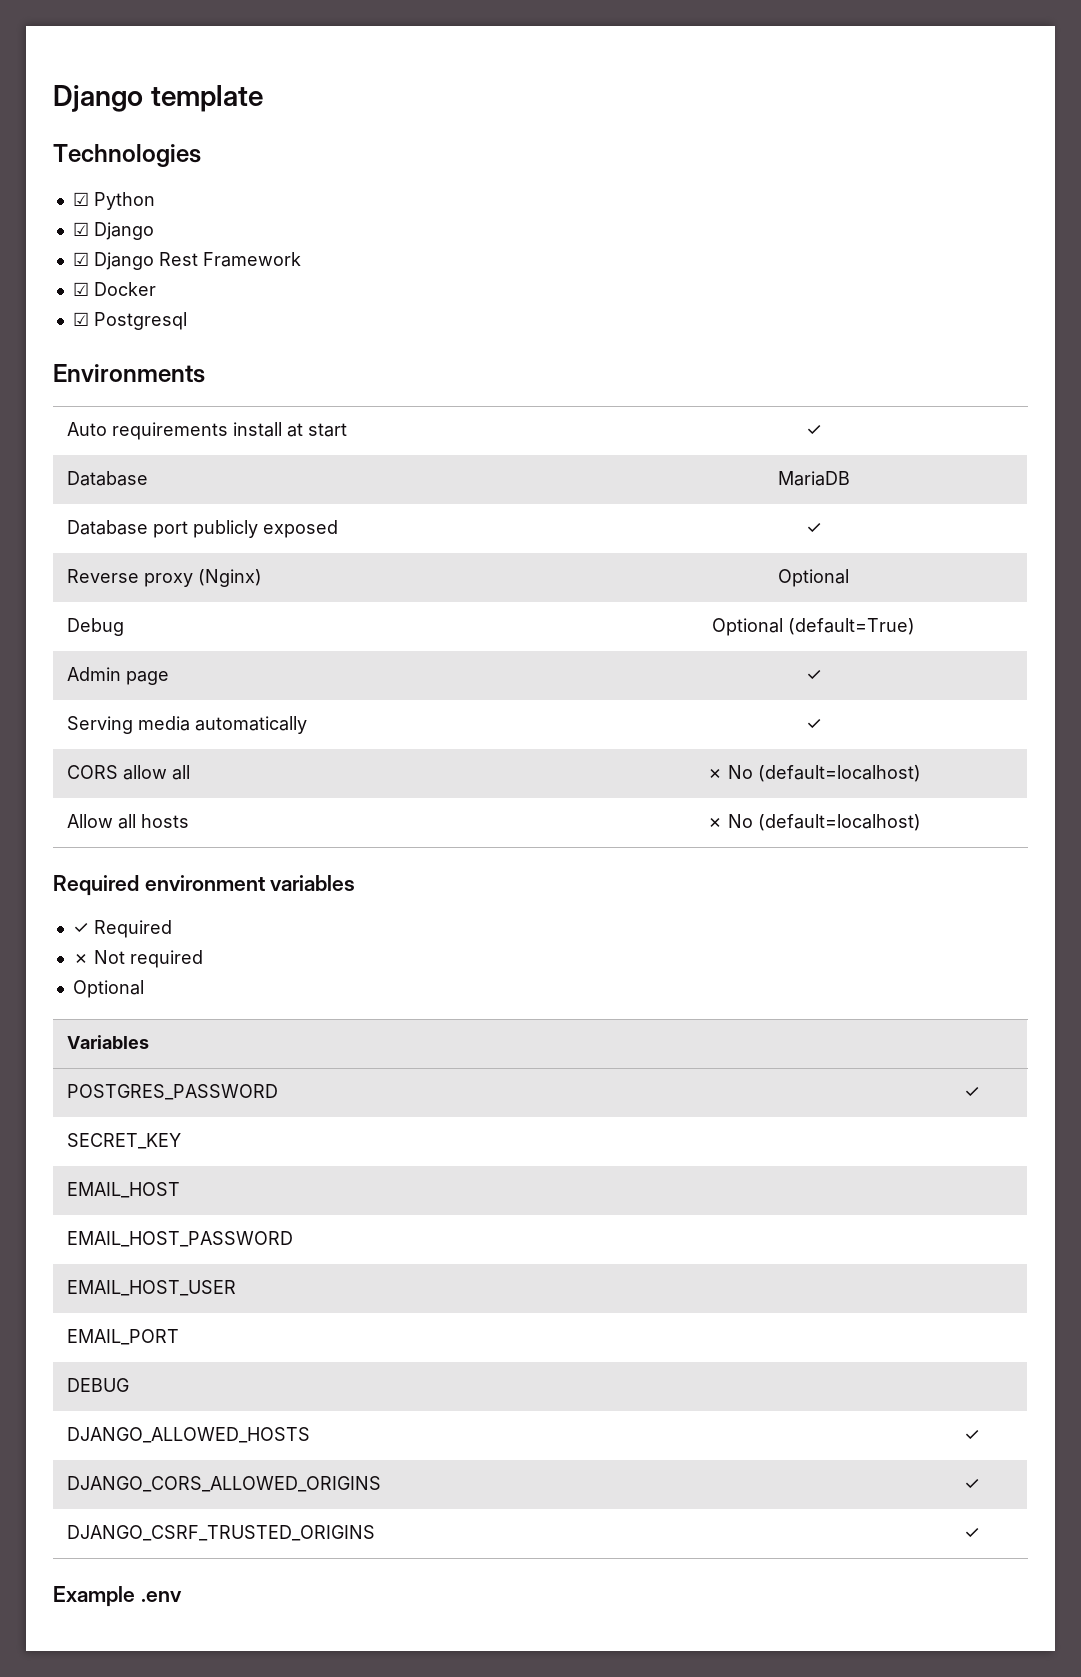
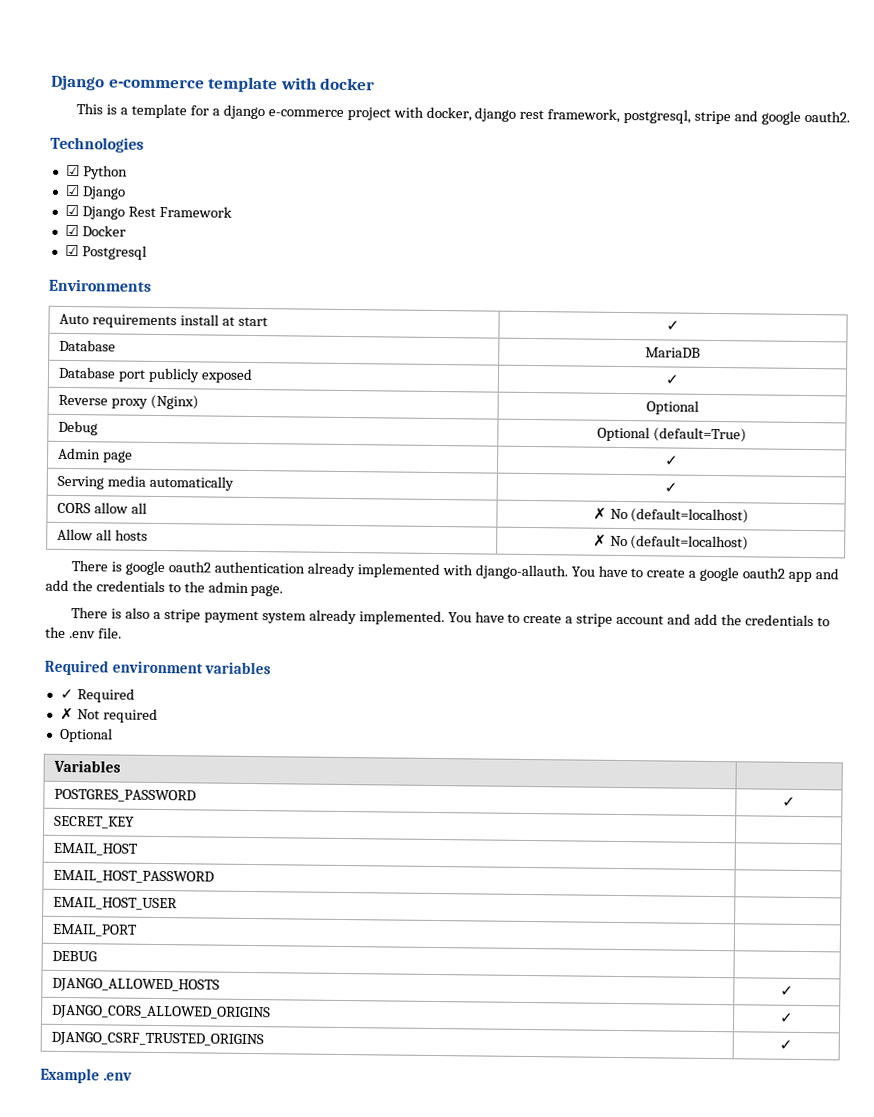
- Django template
+ Django e-commerce template with docker
+ This is a template for a django e-commerce project with docker, django rest framework, postgresql, stripe and google oauth2.
+ There is google oauth2 authentication already implemented with django-allauth. You have to create a google oauth2 app and add the credentials to the admin page.
+ There is also a stripe payment system already implemented. You have to create a stripe account and add the credentials to the .env file.

